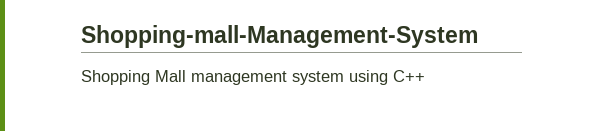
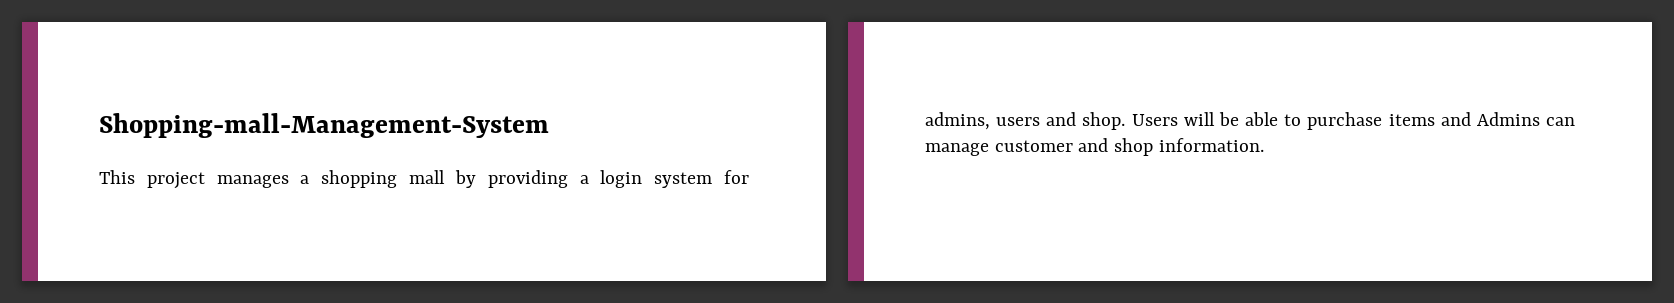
- Shopping Mall management system using C++
+ This project manages a shopping mall by providing a login system for admins, users and shop. Users will be able to purchase items and Admins can manage customer and shop information.

